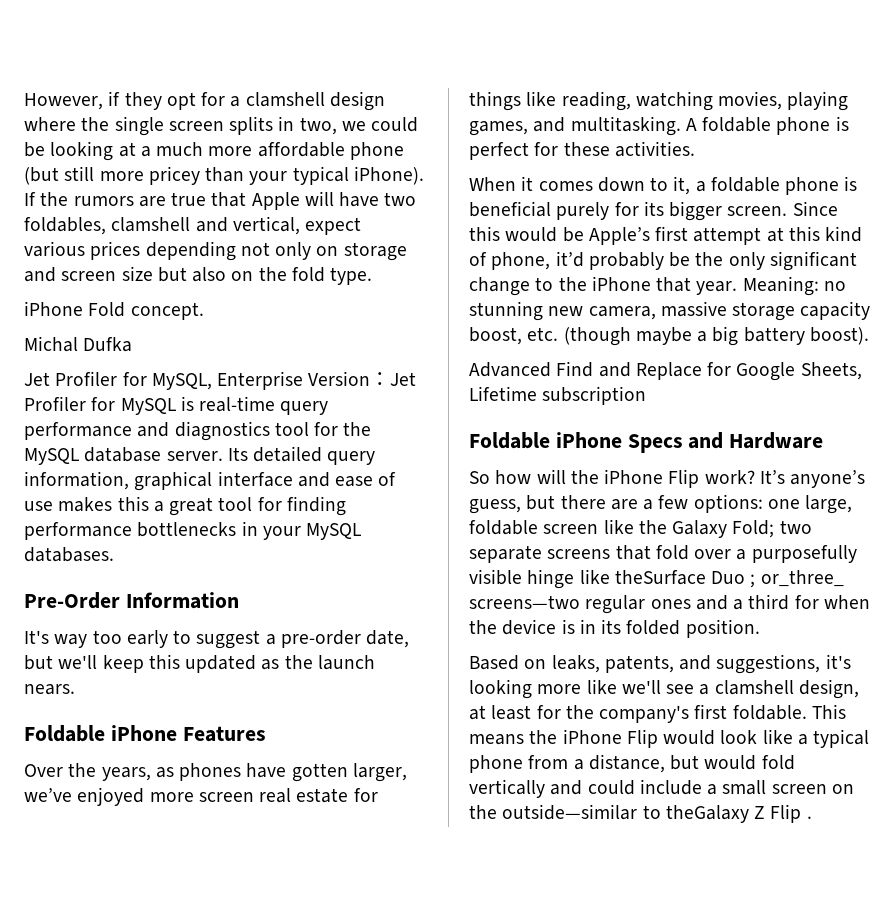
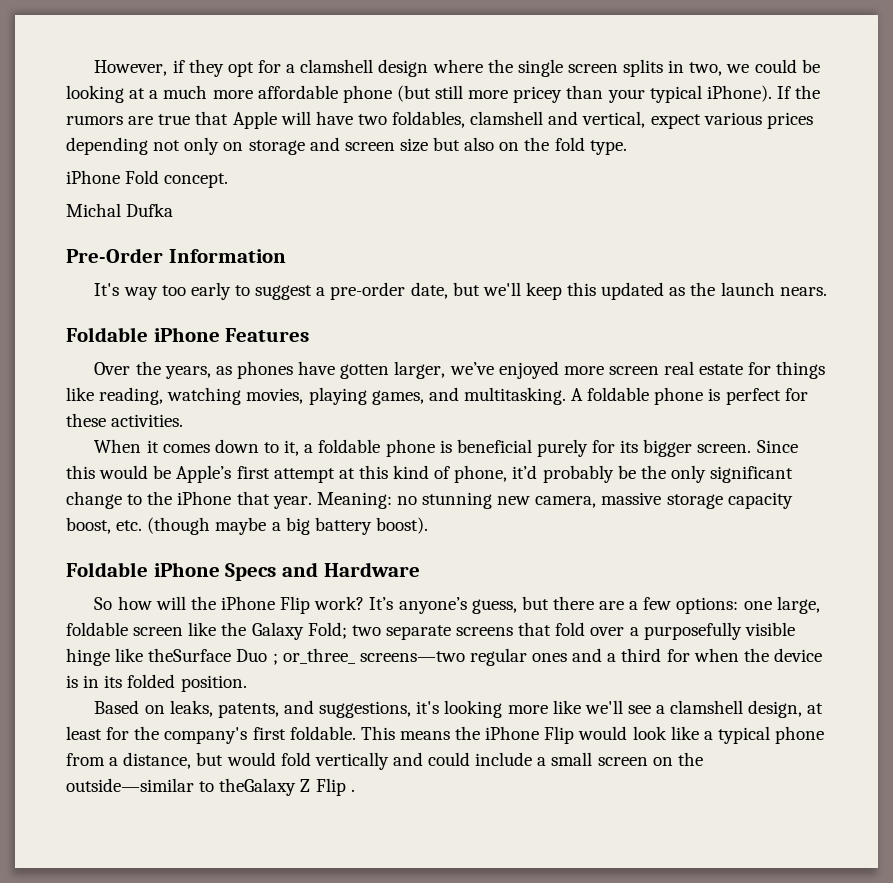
- Jet Profiler for MySQL, Enterprise Version：Jet Profiler for MySQL is real-time query performance and diagnostics tool for the MySQL database server. Its detailed query information, graphical interface and ease of use makes this a great tool for finding performance bottlenecks in your MySQL databases.
- Advanced Find and Replace for Google Sheets, Lifetime subscription

